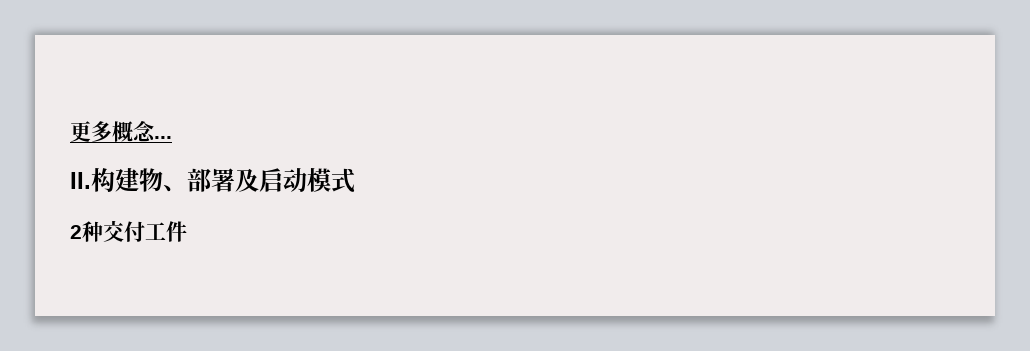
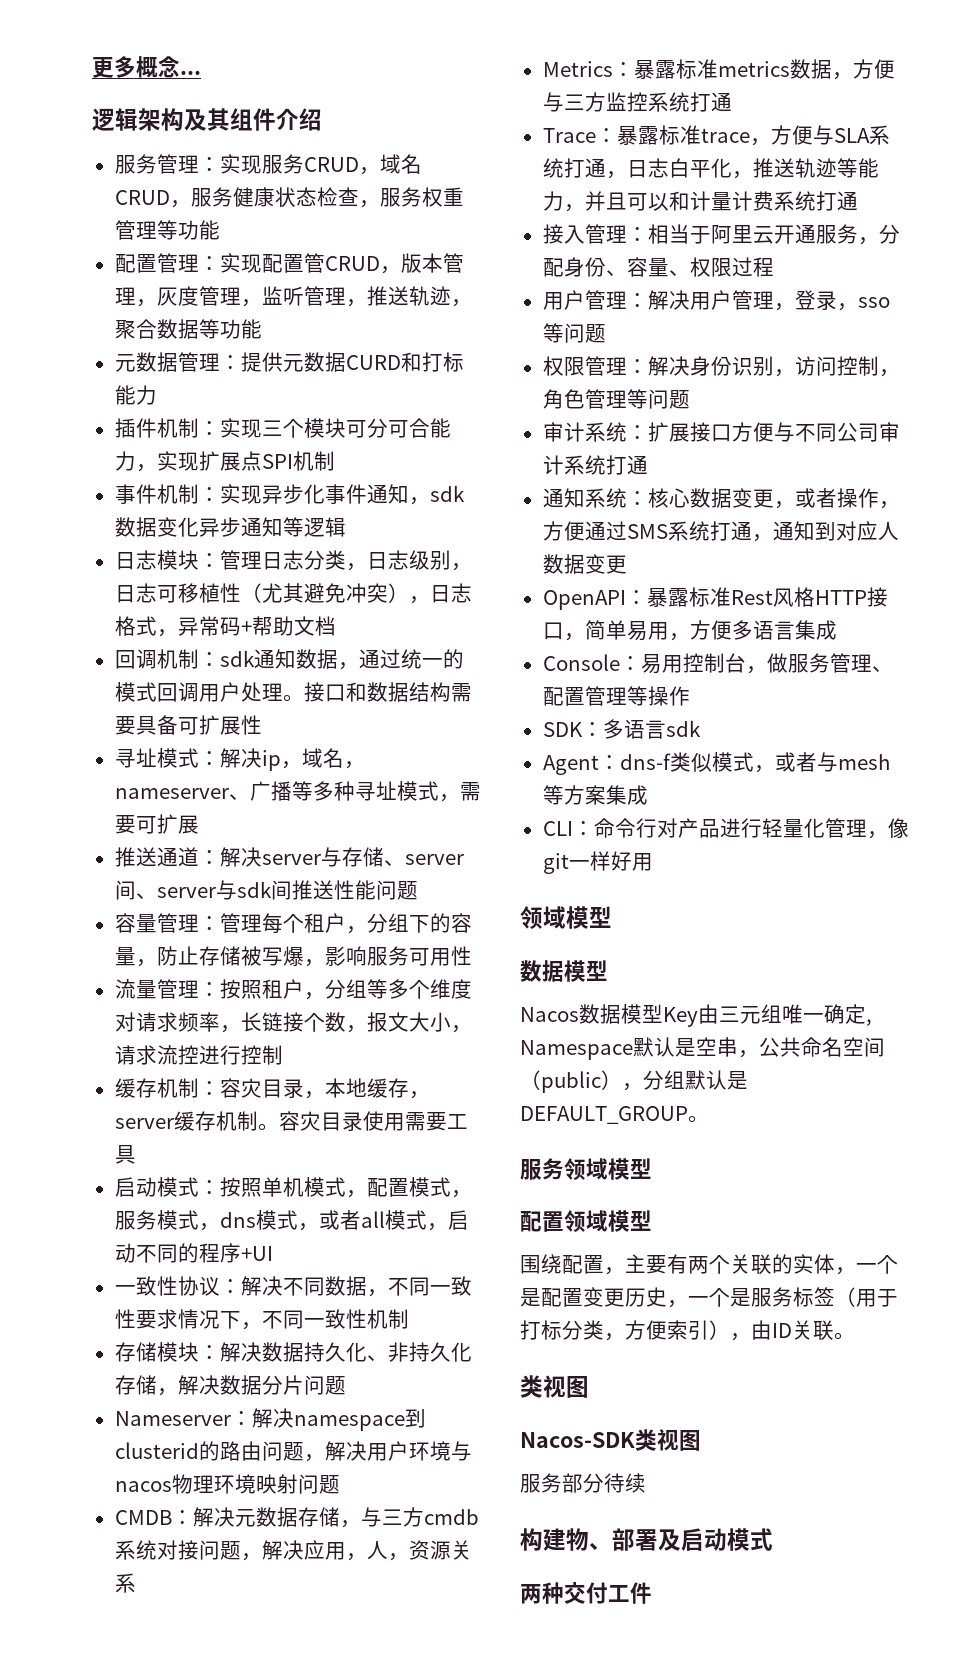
- II.构建物、部署及启动模式
+ 逻辑架构及其组件介绍
+ 服务管理：实现服务CRUD，域名CRUD，服务健康状态检查，服务权重管理等功能
+ 配置管理：实现配置管CRUD，版本管理，灰度管理，监听管理，推送轨迹，聚合数据等功能
+ 元数据管理：提供元数据CURD和打标能力
+ 插件机制：实现三个模块可分可合能力，实现扩展点SPI机制
+ 事件机制：实现异步化事件通知，sdk数据变化异步通知等逻辑
+ 日志模块：管理日志分类，日志级别，日志可移植性（尤其避免冲突），日志格式，异常码+帮助文档
+ 回调机制：sdk通知数据，通过统一的模式回调用户处理。接口和数据结构需要具备可扩展性
+ 寻址模式：解决ip，域名，nameserver、广播等多种寻址模式，需要可扩展
+ 推送通道：解决server与存储、server间、server与sdk间推送性能问题
+ 容量管理：管理每个租户，分组下的容量，防止存储被写爆，影响服务可用性
+ 流量管理：按照租户，分组等多个维度对请求频率，长链接个数，报文大小，请求流控进行控制
+ 缓存机制：容灾目录，本地缓存，server缓存机制。容灾目录使用需要工具
+ 启动模式：按照单机模式，配置模式，服务模式，dns模式，或者all模式，启动不同的程序+UI
+ 一致性协议：解决不同数据，不同一致性要求情况下，不同一致性机制
+ 存储模块：解决数据持久化、非持久化存储，解决数据分片问题
+ Nameserver：解决namespace到clusterid的路由问题，解决用户环境与nacos物理环境映射问题
+ CMDB：解决元数据存储，与三方cmdb系统对接问题，解决应用，人，资源关系
+ Metrics：暴露标准metrics数据，方便与三方监控系统打通
+ Trace：暴露标准trace，方便与SLA系统打通，日志白平化，推送轨迹等能力，并且可以和计量计费系统打通
+ 接入管理：相当于阿里云开通服务，分配身份、容量、权限过程
+ 用户管理：解决用户管理，登录，sso等问题
+ 权限管理：解决身份识别，访问控制，角色管理等问题
+ 审计系统：扩展接口方便与不同公司审计系统打通
+ 通知系统：核心数据变更，或者操作，方便通过SMS系统打通，通知到对应人数据变更
+ OpenAPI：暴露标准Rest风格HTTP接口，简单易用，方便多语言集成
+ Console：易用控制台，做服务管理、配置管理等操作
+ SDK：多语言sdk
+ Agent：dns-f类似模式，或者与mesh等方案集成
+ CLI：命令行对产品进行轻量化管理，像git一样好用
+ 领域模型
+ 数据模型
+ Nacos数据模型Key由三元组唯一确定, Namespace默认是空串，公共命名空间（public），分组默认是DEFAULT_GROUP。
+ 服务领域模型
+ 配置领域模型
+ 围绕配置，主要有两个关联的实体，一个是配置变更历史，一个是服务标签（用于打标分类，方便索引），由ID关联。
+ 类视图
+ Nacos-SDK类视图
+ 服务部分待续
+ 构建物、部署及启动模式
- 2种交付工件
+ 两种交付工件

